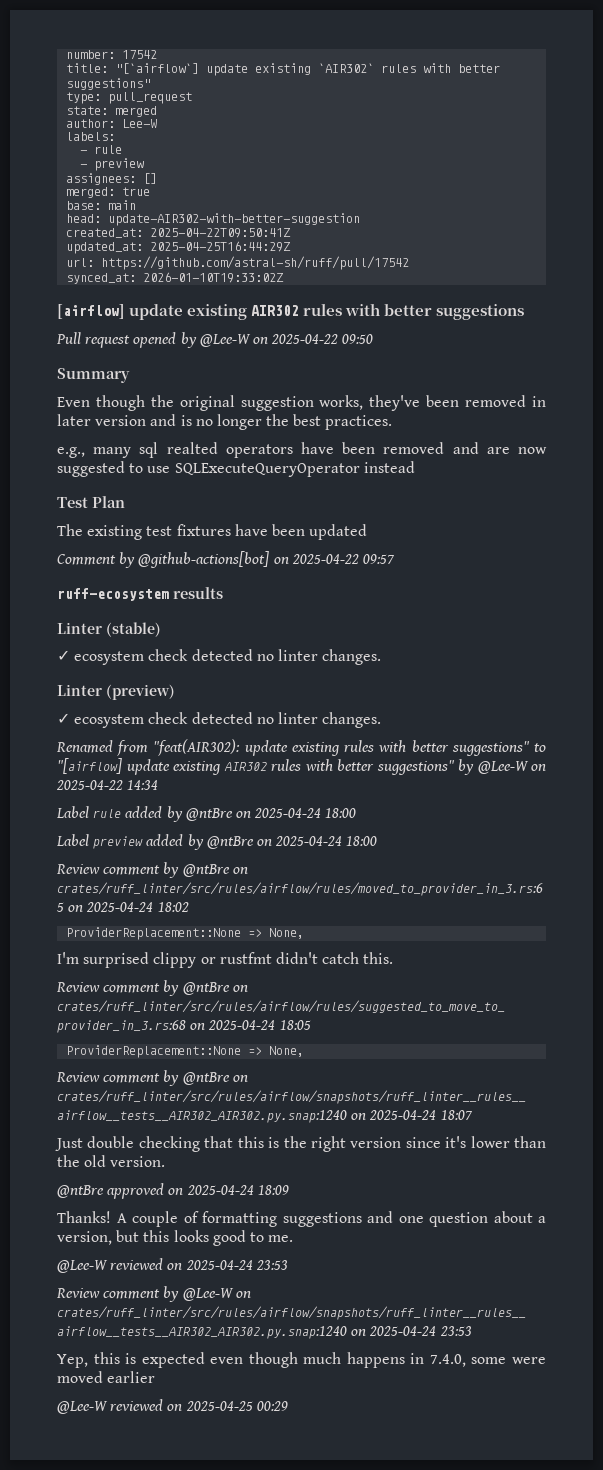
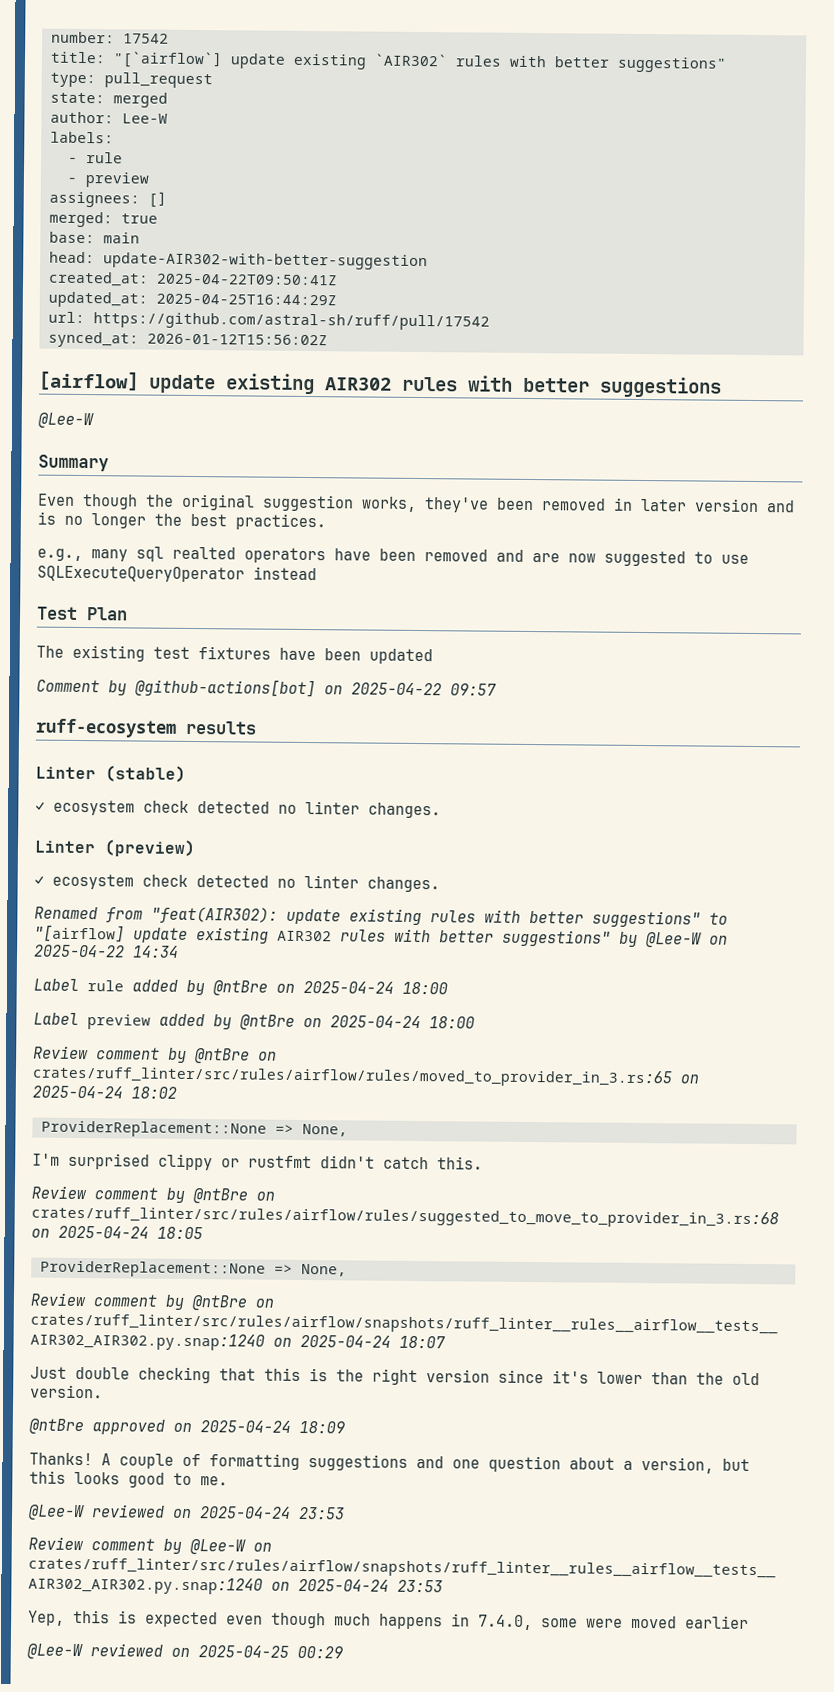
- synced_at: 2026-01-10T19:33:02Z
+ synced_at: 2026-01-12T15:56:02Z
  [airflow] update existing AIR302 rules with better suggestions
- Pull request opened by @Lee-W on 2025-04-22 09:50
+ @Lee-W

